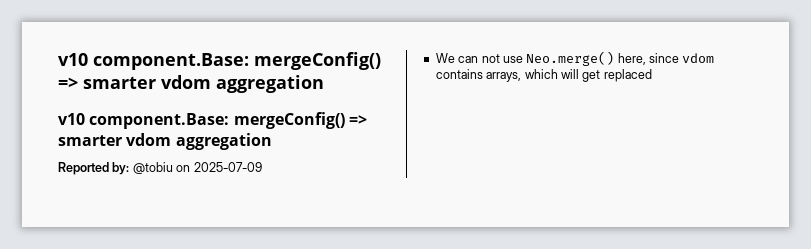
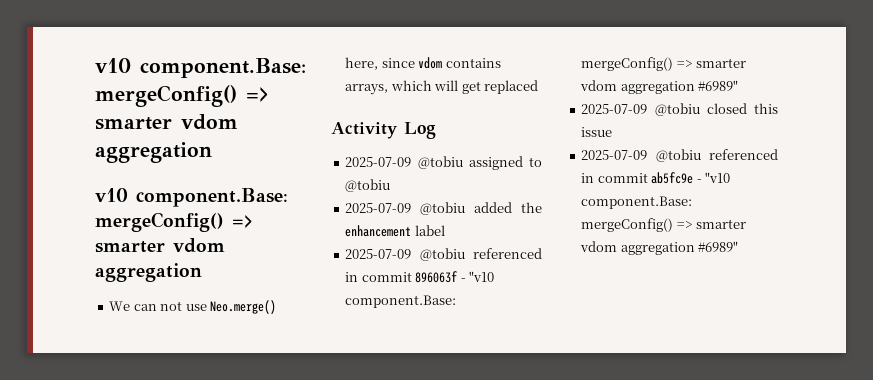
- Reported by: @tobiu on 2025-07-09
+ Activity Log
+ 2025-07-09 @tobiu assigned to @tobiu
+ 2025-07-09 @tobiu added the enhancement label
+ 2025-07-09 @tobiu referenced in commit 896063f - "v10 component.Base: mergeConfig() => smarter vdom aggregation #6989"
+ 2025-07-09 @tobiu closed this issue
+ 2025-07-09 @tobiu referenced in commit ab5fc9e - "v10 component.Base: mergeConfig() => smarter vdom aggregation #6989"

